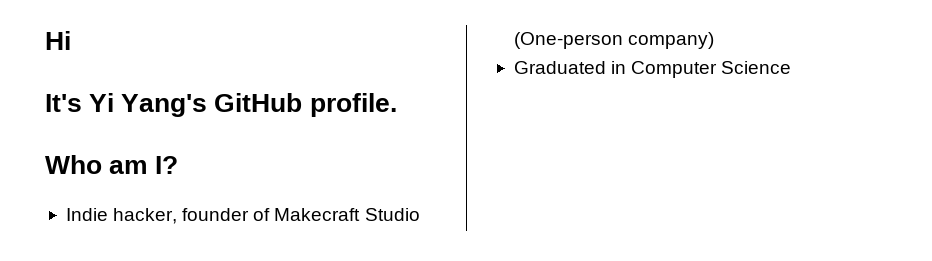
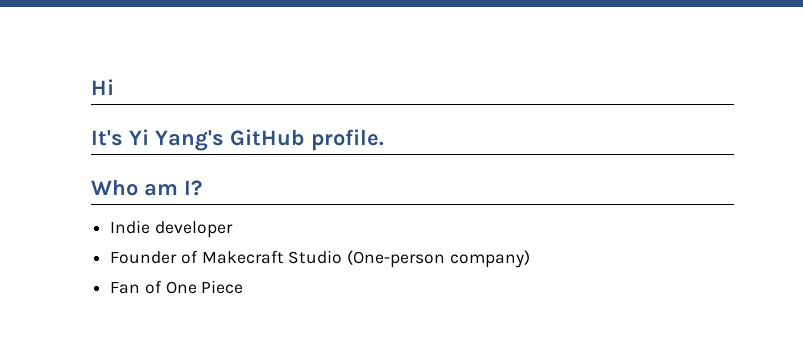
- Indie hacker, founder of Makecraft Studio (One-person company)
+ Indie developer
+ Founder of Makecraft Studio (One-person company)
- Graduated in Computer Science
+ Fan of One Piece

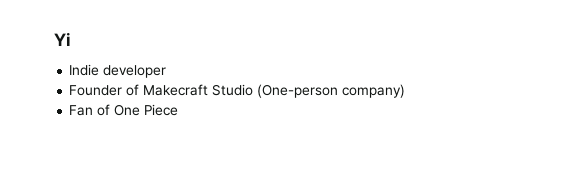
- Hi
- It's Yi Yang's GitHub profile.
- Who am I?
+ Yi

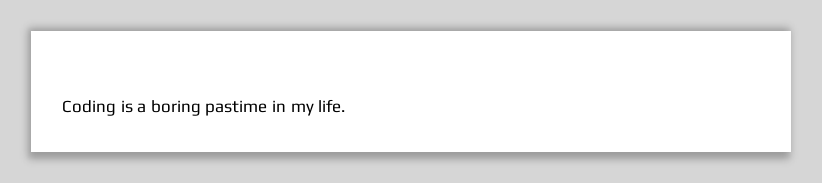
- Yi
- Indie developer
- Founder of Makecraft Studio (One-person company)
- Fan of One Piece
+ Coding is a boring pastime in my life.

